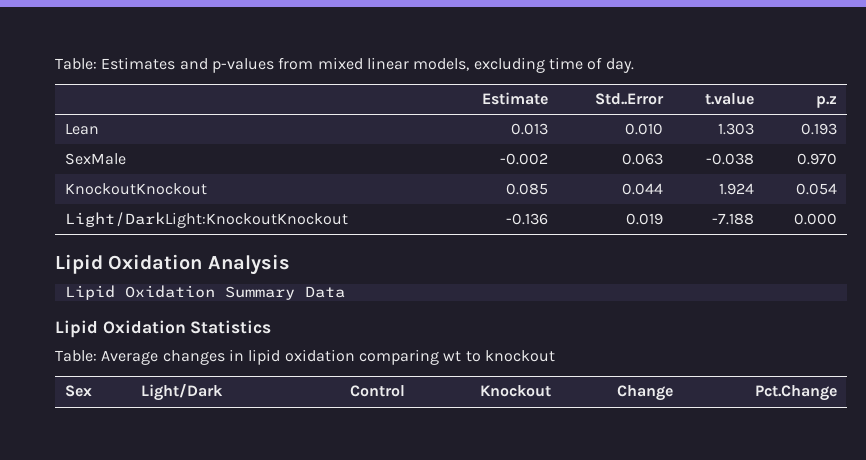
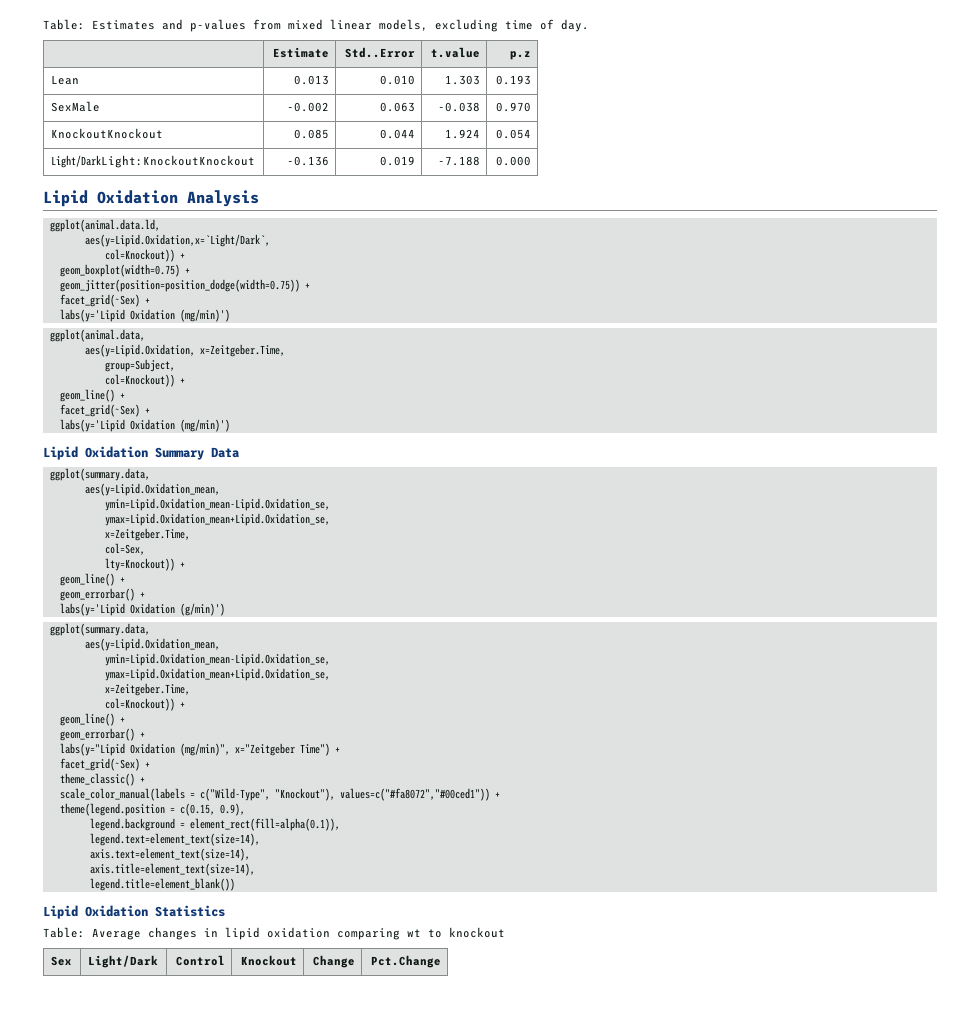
+ ggplot(animal.data.ld,
+ aes(y=Lipid.Oxidation,x=`Light/Dark`,
+ col=Knockout)) +
+ geom_boxplot(width=0.75) +
+ geom_jitter(position=position_dodge(width=0.75)) +
+ facet_grid(~Sex) +
+ labs(y='Lipid Oxidation (mg/min)')
+ ggplot(animal.data,
+ aes(y=Lipid.Oxidation, x=Zeitgeber.Time,
+ group=Subject,
+ col=Knockout)) +
+ geom_line() +
+ facet_grid(~Sex) +
+ labs(y='Lipid Oxidation (mg/min)')
  Lipid Oxidation Summary Data
+ ggplot(summary.data,
+ aes(y=Lipid.Oxidation_mean,
+ ymin=Lipid.Oxidation_mean-Lipid.Oxidation_se,
+ ymax=Lipid.Oxidation_mean+Lipid.Oxidation_se,
+ x=Zeitgeber.Time,
+ col=Sex,
+ lty=Knockout)) +
+ geom_line() +
+ geom_errorbar() +
+ labs(y='Lipid Oxidation (g/min)')
+ ggplot(summary.data,
+ aes(y=Lipid.Oxidation_mean,
+ ymin=Lipid.Oxidation_mean-Lipid.Oxidation_se,
+ ymax=Lipid.Oxidation_mean+Lipid.Oxidation_se,
+ x=Zeitgeber.Time,
+ col=Knockout)) +
+ geom_line() +
+ geom_errorbar() +
+ labs(y="Lipid Oxidation (mg/min)", x="Zeitgeber Time") +
+ facet_grid(~Sex) +
+ theme_classic() +
+ scale_color_manual(labels = c("Wild-Type", "Knockout"), values=c("#fa8072","#00ced1")) +
+ theme(legend.position = c(0.15, 0.9),
+ legend.background = element_rect(fill=alpha(0.1)),
+ legend.text=element_text(size=14),
+ axis.text=element_text(size=14),
+ axis.title=element_text(size=14),
+ legend.title=element_blank())

